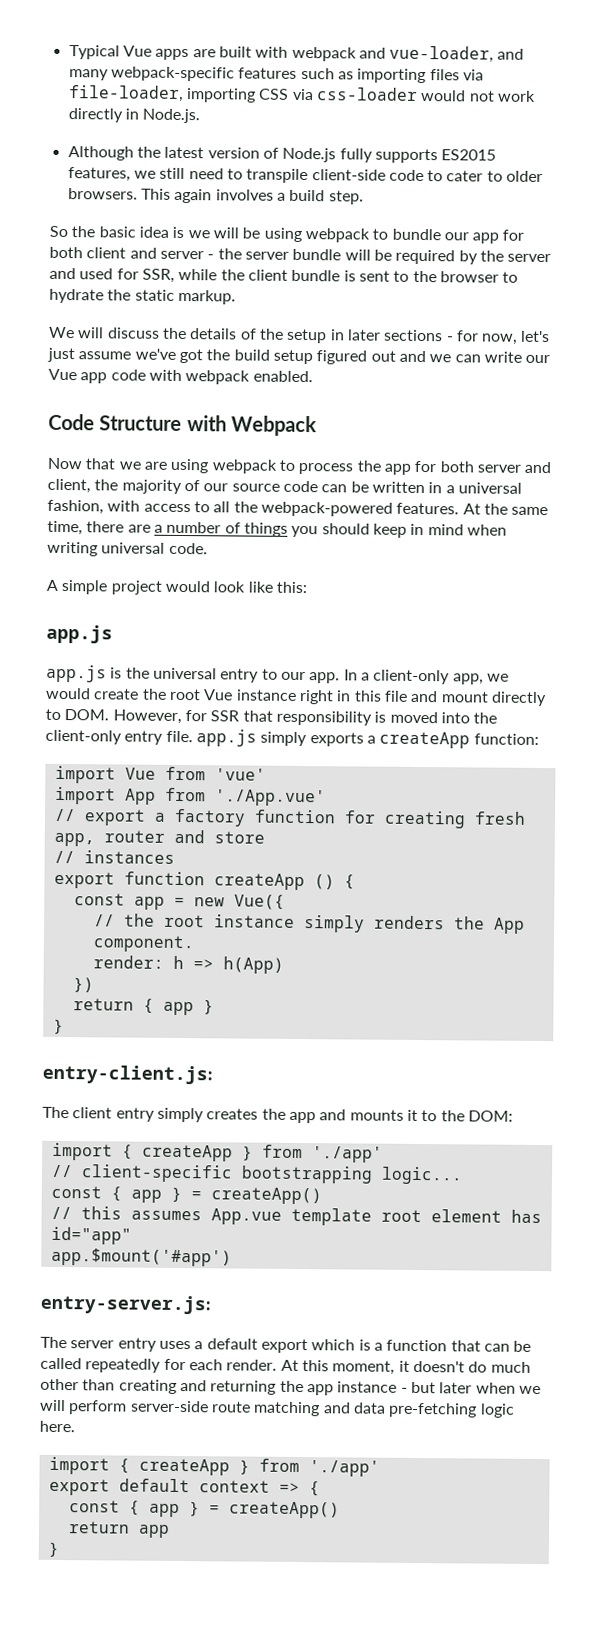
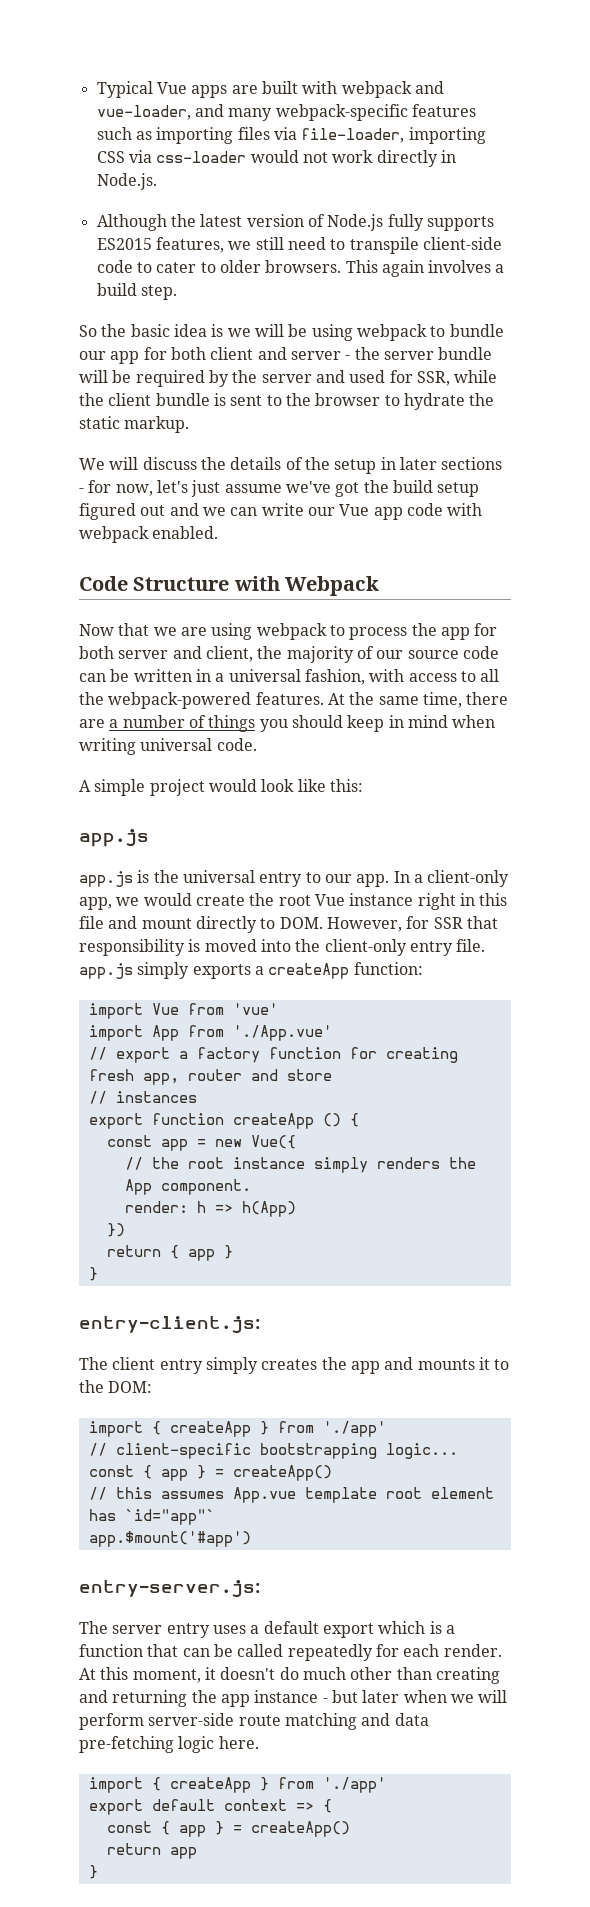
- // this assumes App.vue template root element has id="app"
+ // this assumes App.vue template root element has `id="app"`

